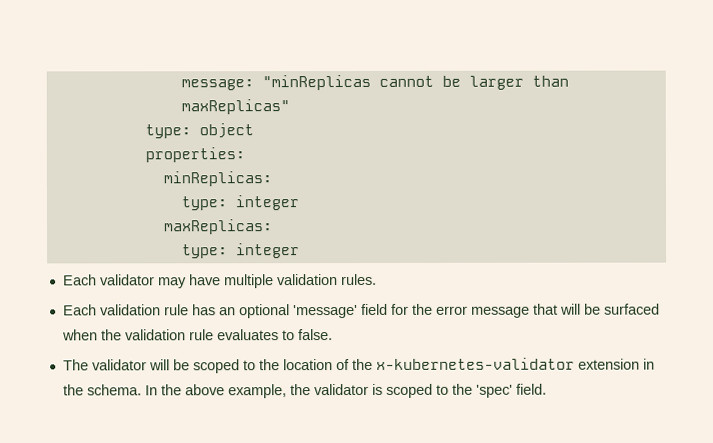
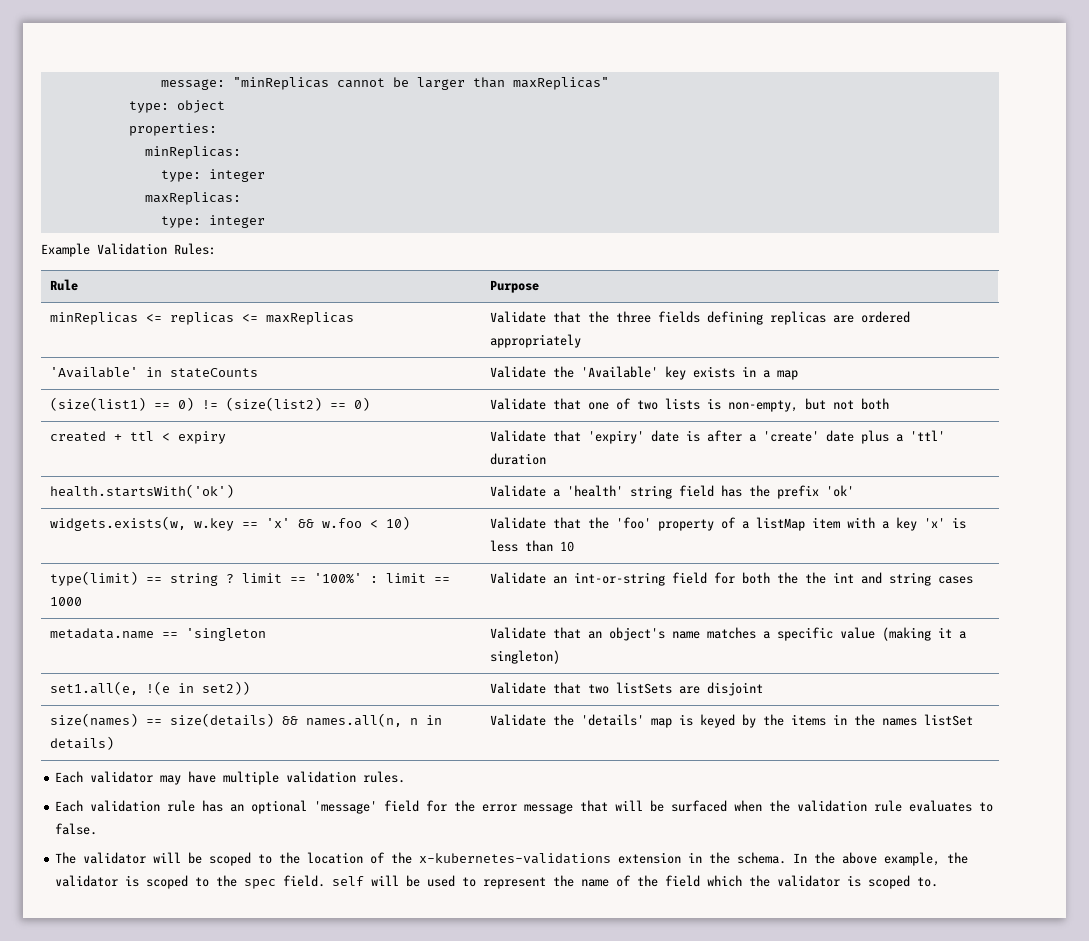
+ Example Validation Rules:
+ Rule | Purpose
+ minReplicas <= replicas <= maxReplicas | Validate that the three fields defining replicas are ordered appropriately
+ 'Available' in stateCounts | Validate the 'Available' key exists in a map
+ (size(list1) == 0) != (size(list2) == 0) | Validate that one of two lists is non-empty, but not both
+ created + ttl < expiry | Validate that 'expiry' date is after a 'create' date plus a 'ttl' duration
+ health.startsWith('ok') | Validate a 'health' string field has the prefix 'ok'
+ widgets.exists(w, w.key == 'x' && w.foo < 10) | Validate that the 'foo' property of a listMap item with a key 'x' is less than 10
+ type(limit) == string ? limit == '100%' : limit == 1000 | Validate an int-or-string field for both the the int and string cases
+ metadata.name == 'singleton | Validate that an object's name matches a specific value (making it a singleton)
+ set1.all(e, !(e in set2)) | Validate that two listSets are disjoint
+ size(names) == size(details) && names.all(n, n in details) | Validate the 'details' map is keyed by the items in the names listSet
- The validator will be scoped to the location of the x-kubernetes-validator extension in the schema.
+ The validator will be scoped to the location of the x-kubernetes-validations extension in the schema.
- In the above example, the validator is scoped to the 'spec' field.
+ In the above example, the validator is scoped to the spec field. self will be used to represent the name of the field which the validator is scoped to.

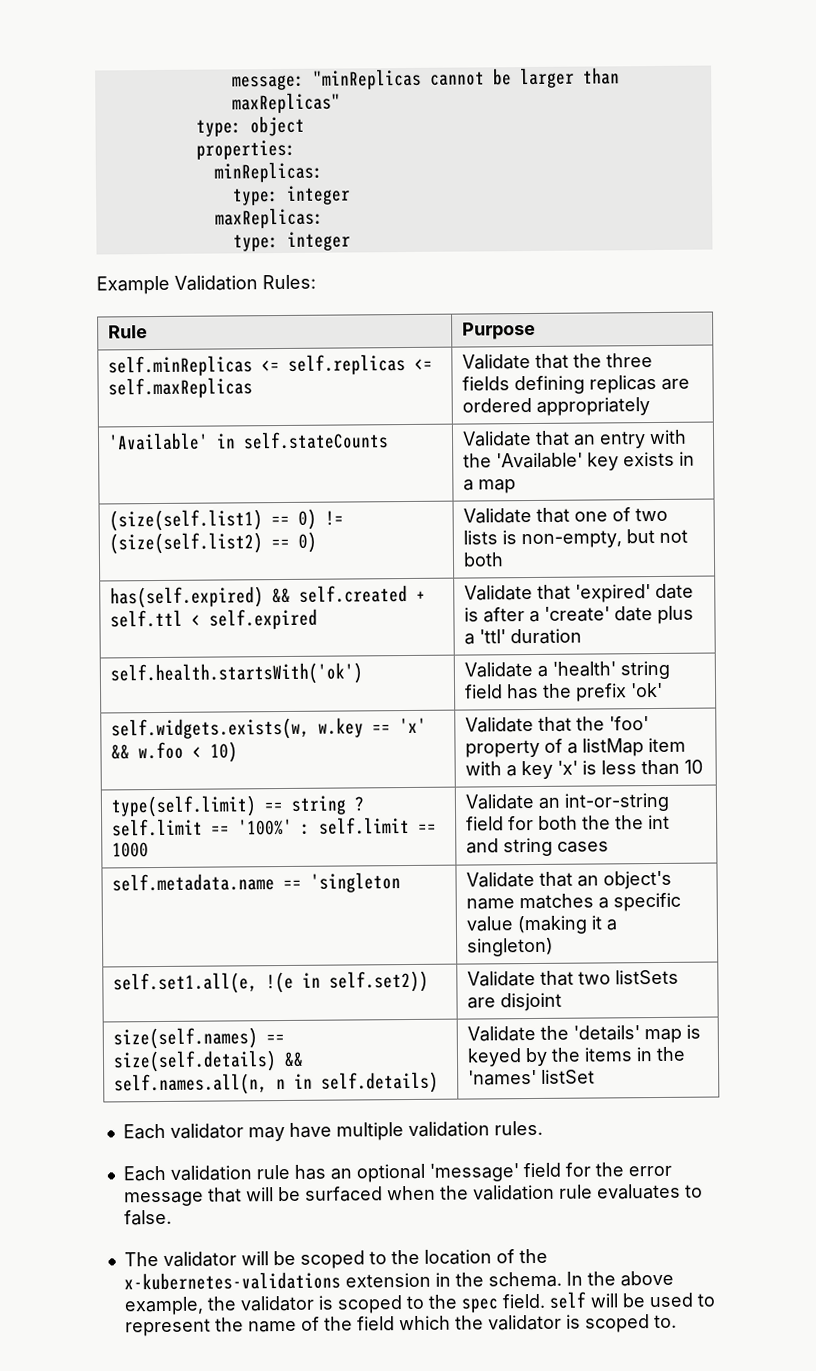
- minReplicas <= replicas <= maxReplicas | Validate that the three fields defining replicas are ordered appropriately
+ self.minReplicas <= self.replicas <= self.maxReplicas | Validate that the three fields defining replicas are ordered appropriately
- 'Available' in stateCounts | Validate the 'Available' key exists in a map
+ 'Available' in self.stateCounts | Validate that an entry with the 'Available' key exists in a map
- (size(list1) == 0) != (size(list2) == 0) | Validate that one of two lists is non-empty, but not both
+ (size(self.list1) == 0) != (size(self.list2) == 0) | Validate that one of two lists is non-empty, but not both
- created + ttl < expiry | Validate that 'expiry' date is after a 'create' date plus a 'ttl' duration
+ has(self.expired) && self.created + self.ttl < self.expired | Validate that 'expired' date is after a 'create' date plus a 'ttl' duration
- health.startsWith('ok') | Validate a 'health' string field has the prefix 'ok'
+ self.health.startsWith('ok') | Validate a 'health' string field has the prefix 'ok'
- widgets.exists(w, w.key == 'x' && w.foo < 10) | Validate that the 'foo' property of a listMap item with a key 'x' is less than 10
+ self.widgets.exists(w, w.key == 'x' && w.foo < 10) | Validate that the 'foo' property of a listMap item with a key 'x' is less than 10
- type(limit) == string ? limit == '100%' : limit == 1000 | Validate an int-or-string field for both the the int and string cases
+ type(self.limit) == string ? self.limit == '100%' : self.limit == 1000 | Validate an int-or-string field for both the the int and string cases
- metadata.name == 'singleton | Validate that an object's name matches a specific value (making it a singleton)
+ self.metadata.name == 'singleton | Validate that an object's name matches a specific value (making it a singleton)
- set1.all(e, !(e in set2)) | Validate that two listSets are disjoint
+ self.set1.all(e, !(e in self.set2)) | Validate that two listSets are disjoint
- size(names) == size(details) && names.all(n, n in details) | Validate the 'details' map is keyed by the items in the names listSet
+ size(self.names) == size(self.details) && self.names.all(n, n in self.details) | Validate the 'details' map is keyed by the items in the 'names' listSet

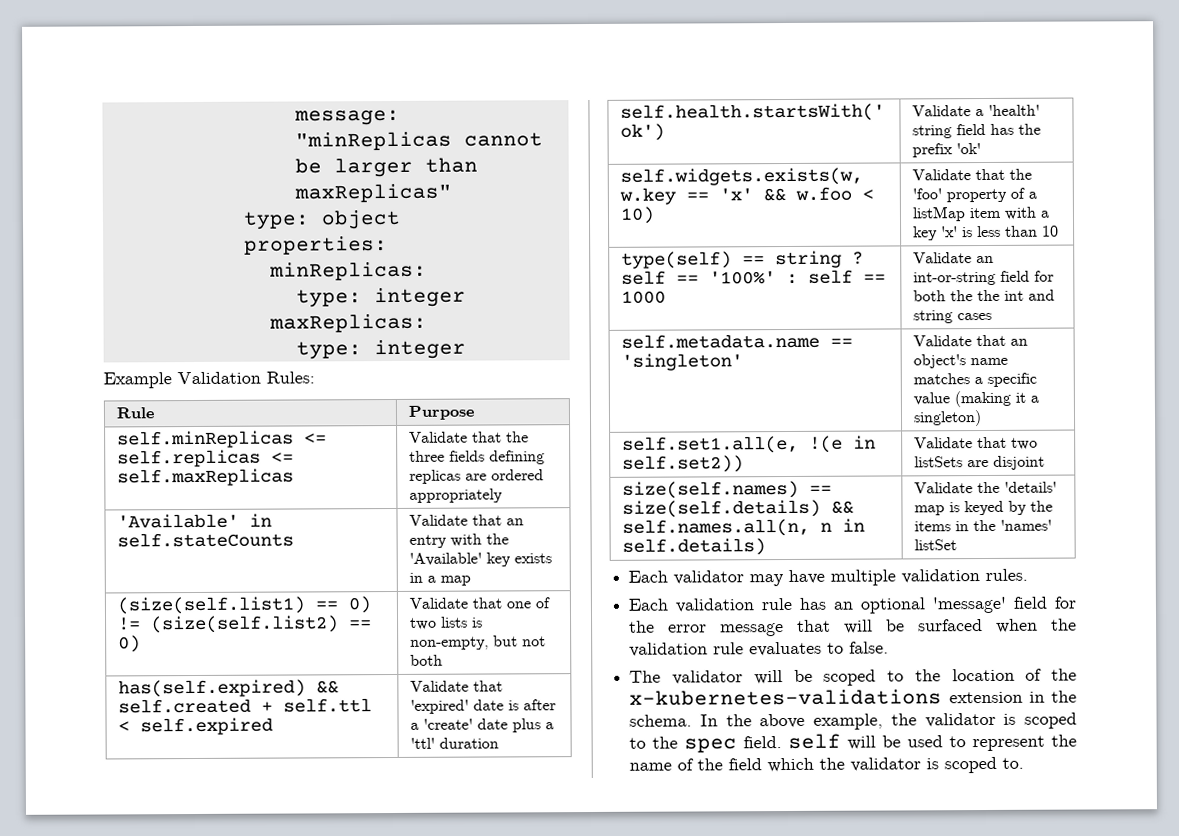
- type(self.limit) == string ? self.limit == '100%' : self.limit == 1000 | Validate an int-or-string field for both the the int and string cases
+ type(self) == string ? self == '100%' : self == 1000 | Validate an int-or-string field for both the the int and string cases
- self.metadata.name == 'singleton | Validate that an object's name matches a specific value (making it a singleton)
+ self.metadata.name == 'singleton' | Validate that an object's name matches a specific value (making it a singleton)

